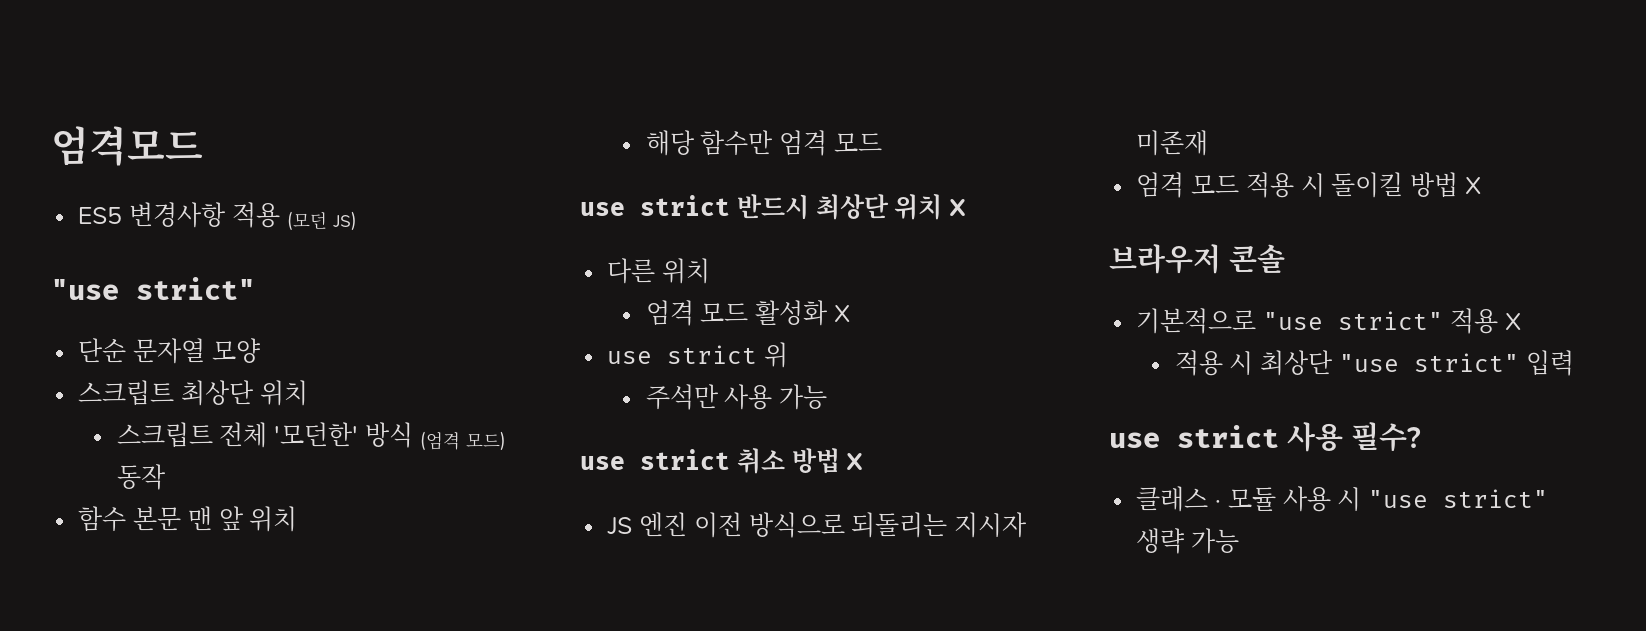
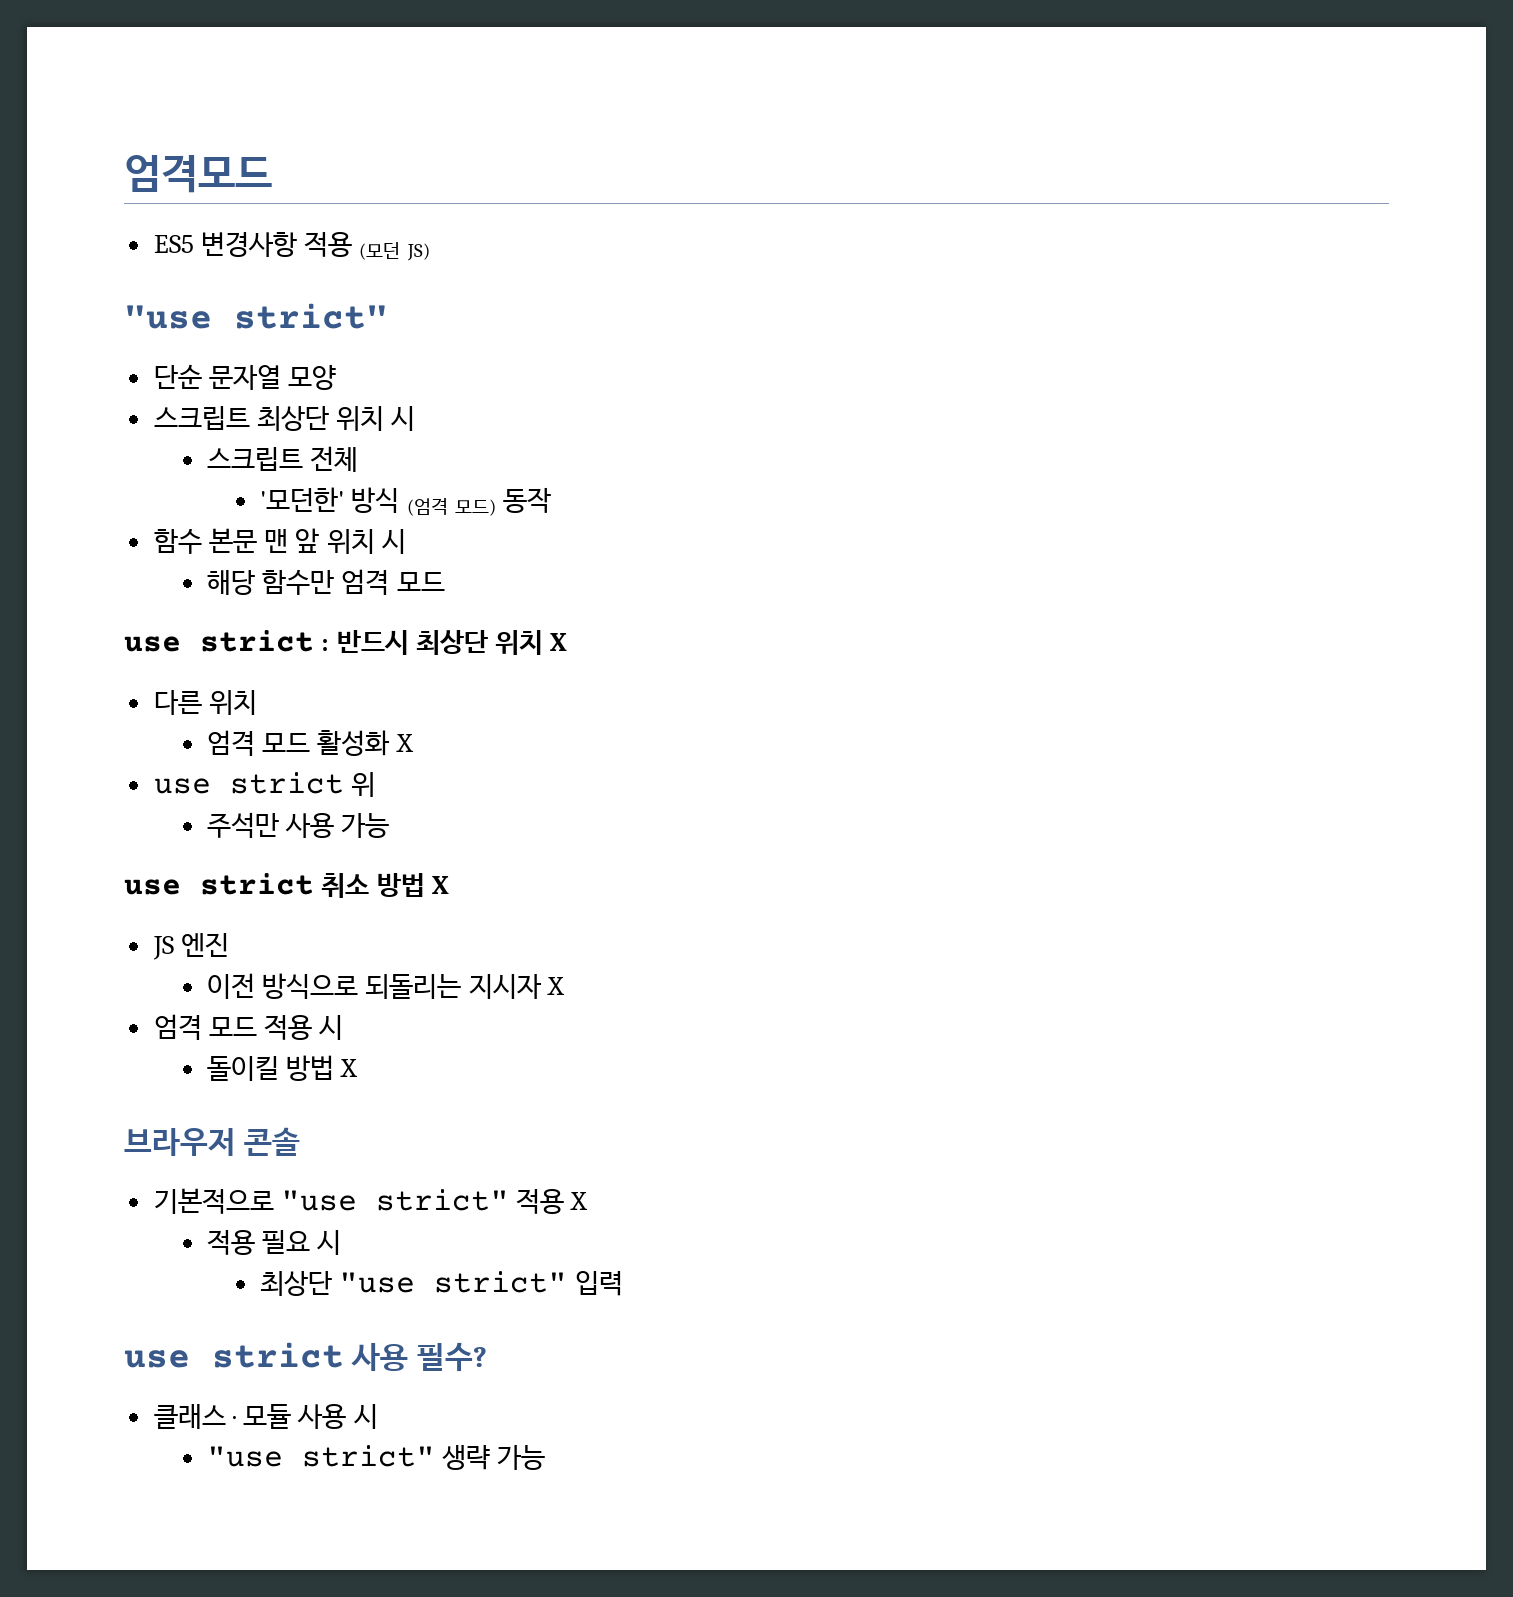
- 스크립트 최상단 위치
+ 스크립트 최상단 위치 시
- 스크립트 전체 '모던한' 방식 (엄격 모드) 동작
+ 스크립트 전체
+ '모던한' 방식 (엄격 모드) 동작
- 함수 본문 맨 앞 위치
+ 함수 본문 맨 앞 위치 시
- use strict 반드시 최상단 위치 X
+ use strict : 반드시 최상단 위치 X
- JS 엔진 이전 방식으로 되돌리는 지시자 미존재
+ JS 엔진
+ 이전 방식으로 되돌리는 지시자 X
- 엄격 모드 적용 시 돌이킬 방법 X
+ 엄격 모드 적용 시
+ 돌이킬 방법 X
- 적용 시 최상단 "use strict" 입력
+ 적용 필요 시
+ 최상단 "use strict" 입력
- 클래스 · 모듈 사용 시 "use strict" 생략 가능
+ 클래스 · 모듈 사용 시
+ "use strict" 생략 가능

